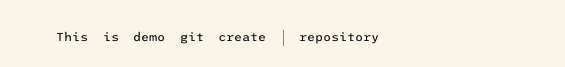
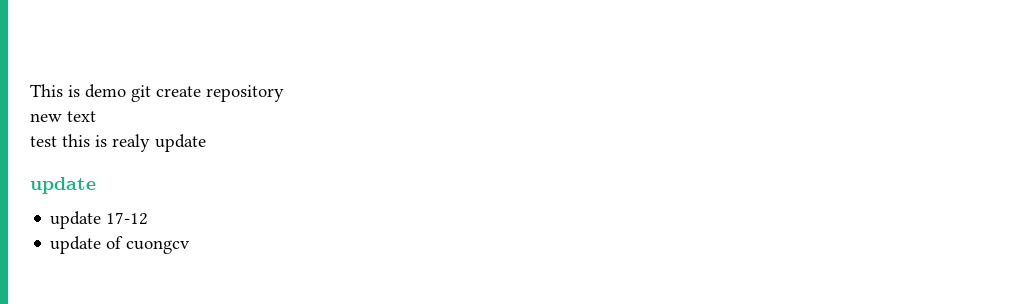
+ new text
+ test this is realy update
+ update
+ update 17-12
+ update of cuongcv

